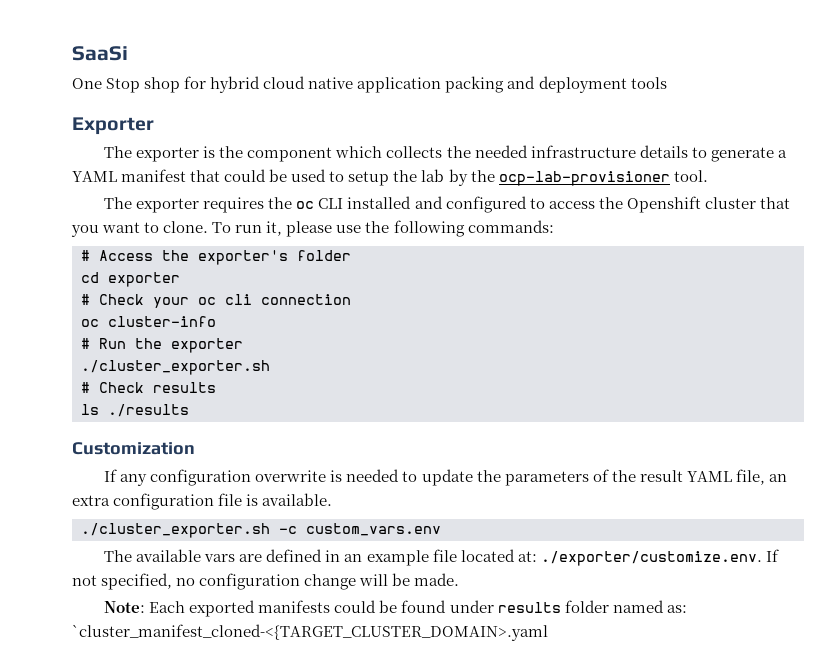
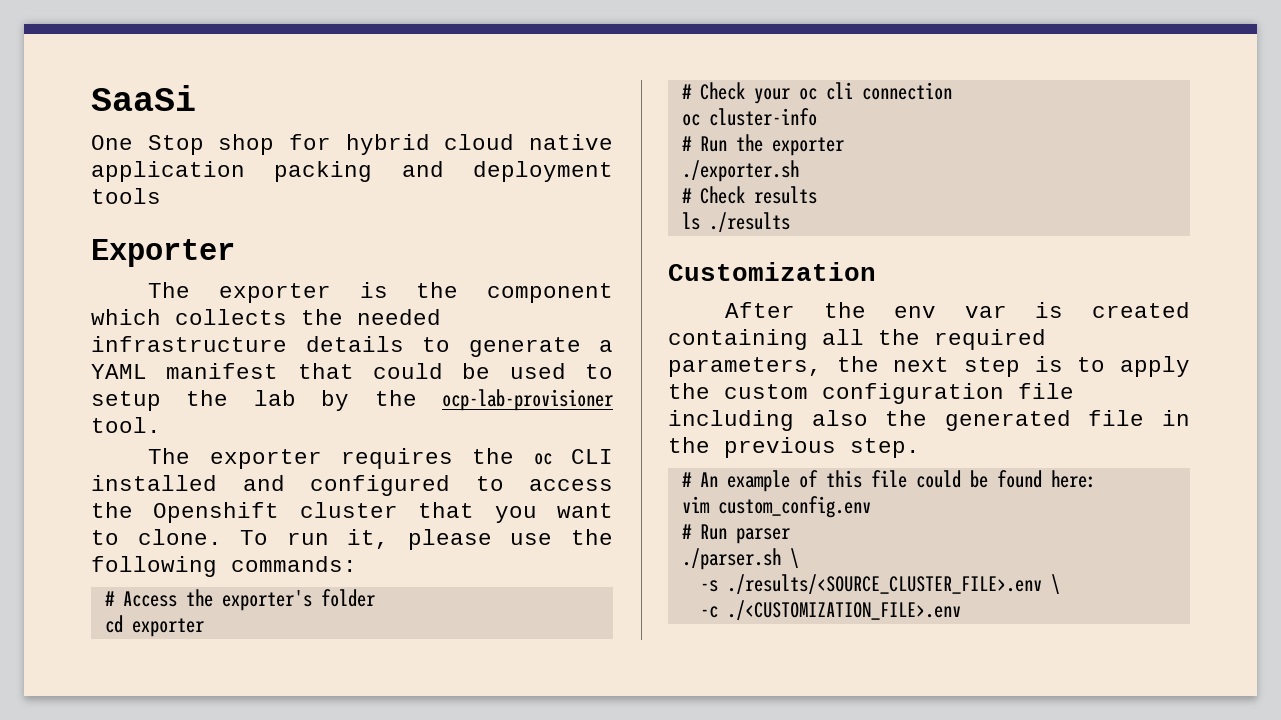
  # Run the exporter
- ./cluster_exporter.sh
+ ./exporter.sh
- If any configuration overwrite is needed to update the parameters of the result YAML file, an extra configuration file is available.
- ./cluster_exporter.sh -c custom_vars.env
- The available vars are defined in an example file located at: ./exporter/customize.env. If not specified, no configuration change will be made.
- Note: Each exported manifests could be found under results folder named as: `cluster_manifest_cloned-<{TARGET_CLUSTER_DOMAIN>.yaml
+ After the env var is created containing all the required parameters, the next step is to apply the custom configuration file including also the generated file in the previous step.
+ # An example of this file could be found here:
+ vim custom_config.env
+ # Run parser
+ ./parser.sh \
+ -s ./results/<SOURCE_CLUSTER_FILE>.env \
+ -c ./<CUSTOMIZATION_FILE>.env

